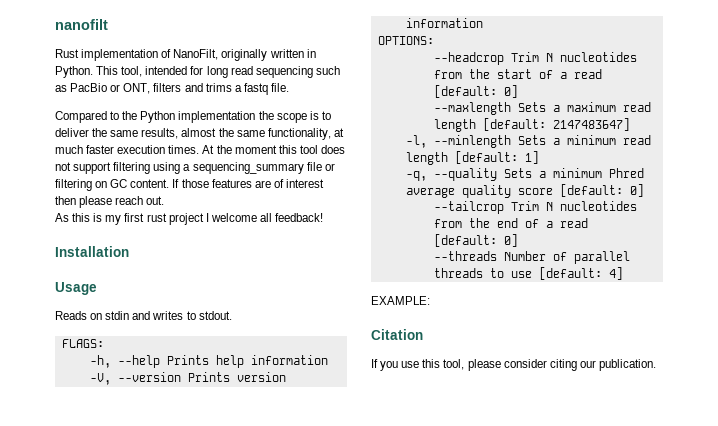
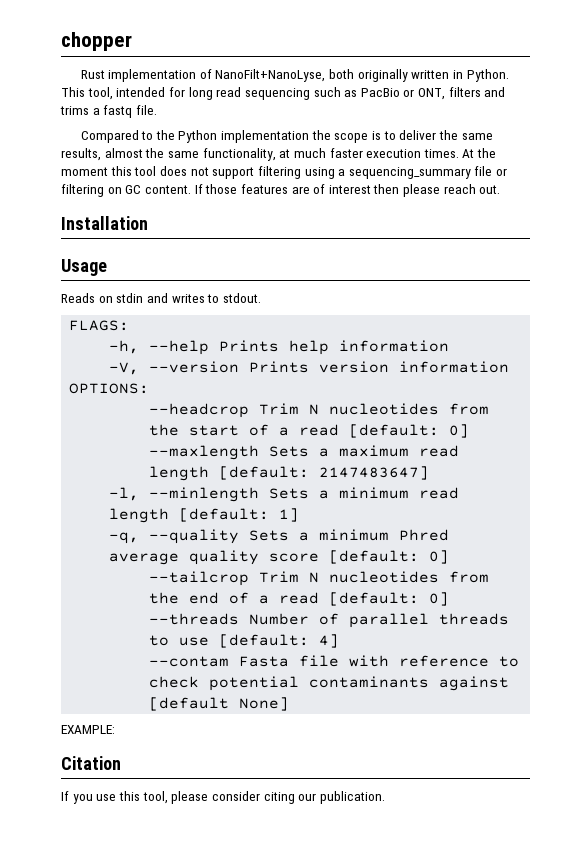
- nanofilt
+ chopper
- Rust implementation of NanoFilt, originally written in Python.
+ Rust implementation of NanoFilt+NanoLyse, both originally written in Python.
- As this is my first rust project I welcome all feedback!
+ --contam Fasta file with reference to check potential contaminants against [default None]

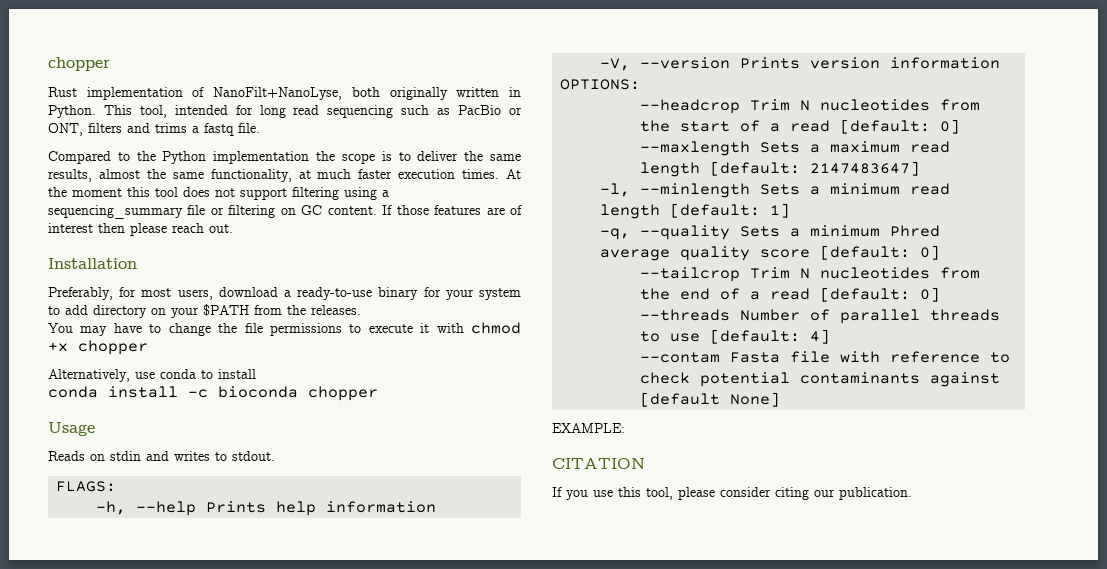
+ Preferably, for most users, download a ready-to-use binary for your system to add directory on your $PATH from the releases.
+ You may have to change the file permissions to execute it with chmod +x chopper
+ Alternatively, use conda to install
+ conda install -c bioconda chopper
- Citation
+ CITATION

